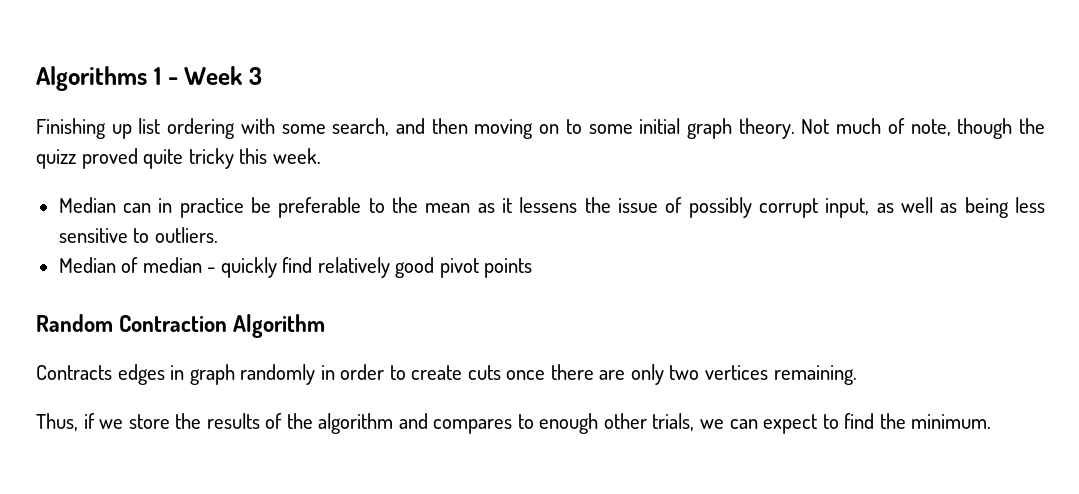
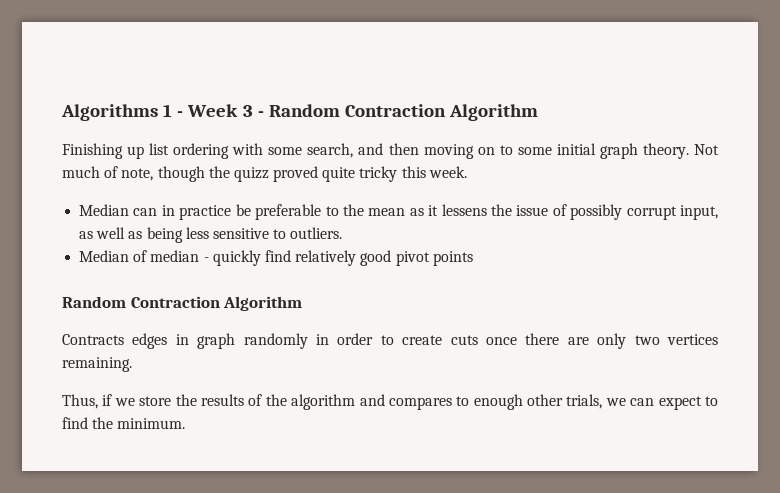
- Algorithms 1 - Week 3
+ Algorithms 1 - Week 3 - Random Contraction Algorithm

